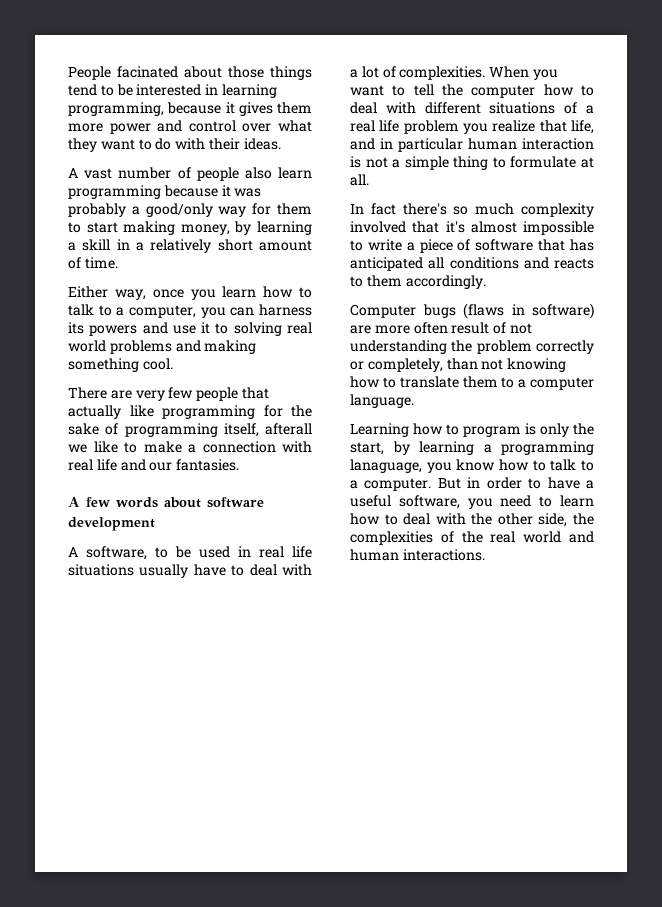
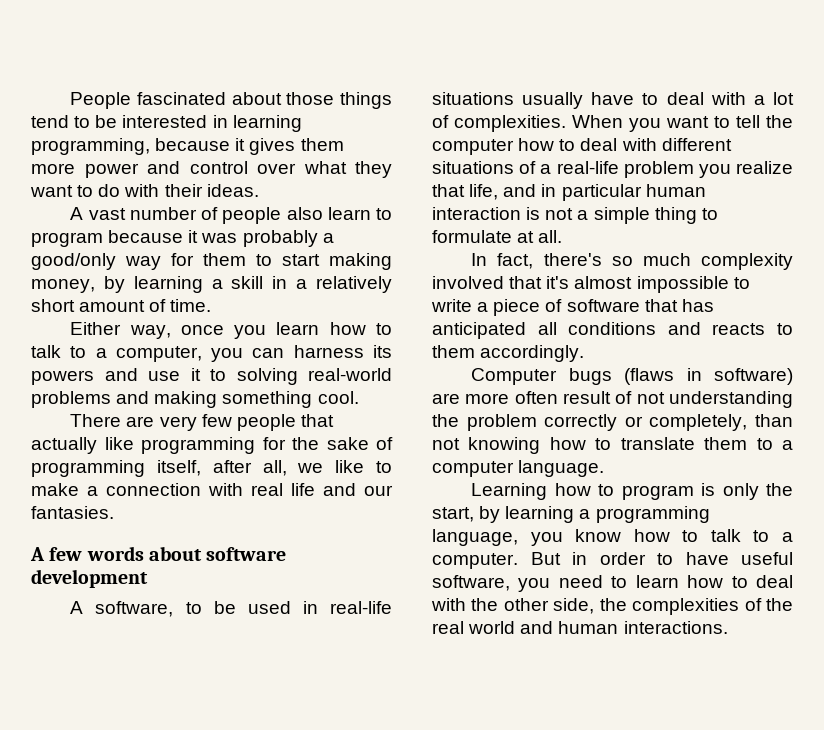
- People facinated about those things tend to be interested in learning programming, because it gives them more power and control over what they want to do with their ideas.
+ People fascinated about those things tend to be interested in learning programming, because it gives them more power and control over what they want to do with their ideas.
- A vast number of people also learn programming because it was probably a good/only way for them to start making money, by learning a skill in a relatively short amount of time.
+ A vast number of people also learn to program because it was probably a good/only way for them to start making money, by learning a skill in a relatively short amount of time.
- Either way, once you learn how to talk to a computer, you can harness its powers and use it to solving real world problems and making something cool.
+ Either way, once you learn how to talk to a computer, you can harness its powers and use it to solving real-world problems and making something cool.
- There are very few people that actually like programming for the sake of programming itself, afterall we like to make a connection with real life and our fantasies.
+ There are very few people that actually like programming for the sake of programming itself, after all, we like to make a connection with real life and our fantasies.
- A software, to be used in real life situations usually have to deal with a lot of complexities.
+ A software, to be used in real-life situations usually have to deal with a lot of complexities.
- When you want to tell the computer how to deal with different situations of a real life problem you realize that life, and in particular human interaction is not a simple thing to formulate at all.
+ When you want to tell the computer how to deal with different situations of a real-life problem you realize that life, and in particular human interaction is not a simple thing to formulate at all.
- In fact there's so much complexity involved that it's almost impossible to write a piece of software that has anticipated all conditions and reacts to them accordingly.
+ In fact, there's so much complexity involved that it's almost impossible to write a piece of software that has anticipated all conditions and reacts to them accordingly.
- Learning how to program is only the start, by learning a programming lanaguage, you know how to talk to a computer.
+ Learning how to program is only the start, by learning a programming language, you know how to talk to a computer.
- But in order to have a useful software, you need to learn how to deal with the other side, the complexities of the real world and human interactions.
+ But in order to have useful software, you need to learn how to deal with the other side, the complexities of the real world and human interactions.

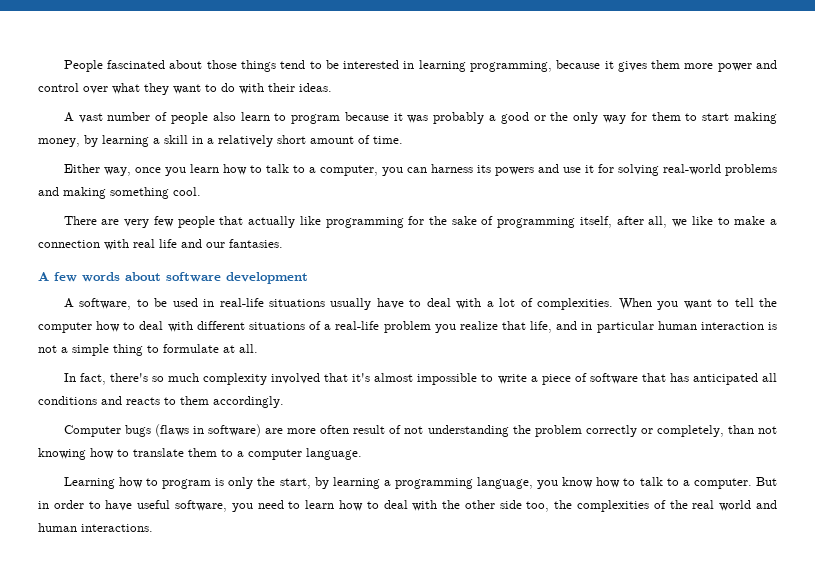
- A vast number of people also learn to program because it was probably a good/only way for them to start making money, by learning a skill in a relatively short amount of time.
+ A vast number of people also learn to program because it was probably a good or the only way for them to start making money, by learning a skill in a relatively short amount of time.
- Either way, once you learn how to talk to a computer, you can harness its powers and use it to solving real-world problems and making something cool.
+ Either way, once you learn how to talk to a computer, you can harness its powers and use it for solving real-world problems and making something cool.
- But in order to have useful software, you need to learn how to deal with the other side, the complexities of the real world and human interactions.
+ But in order to have useful software, you need to learn how to deal with the other side too, the complexities of the real world and human interactions.

